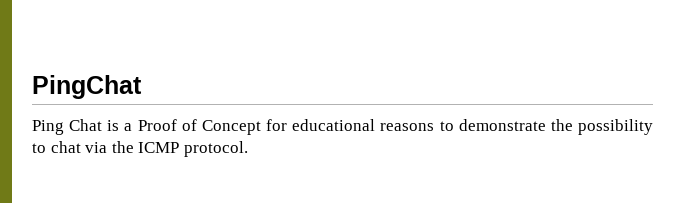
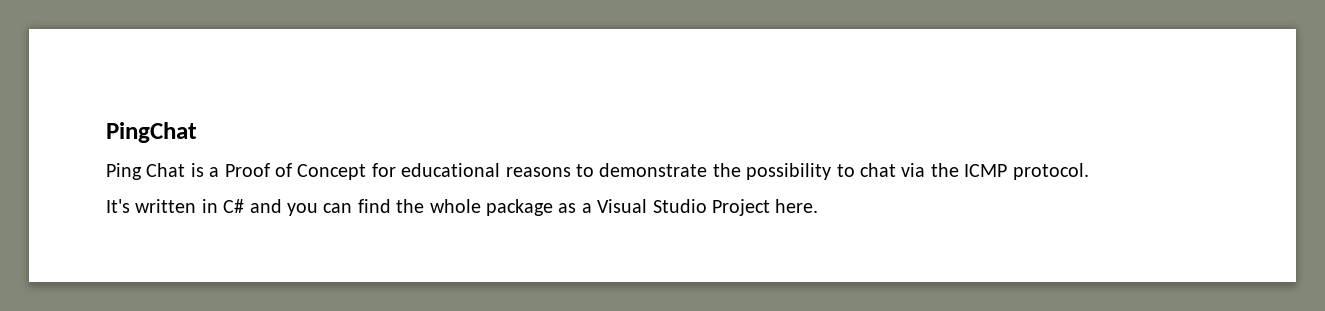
+ It's written in C# and you can find the whole package as a Visual Studio Project here.

